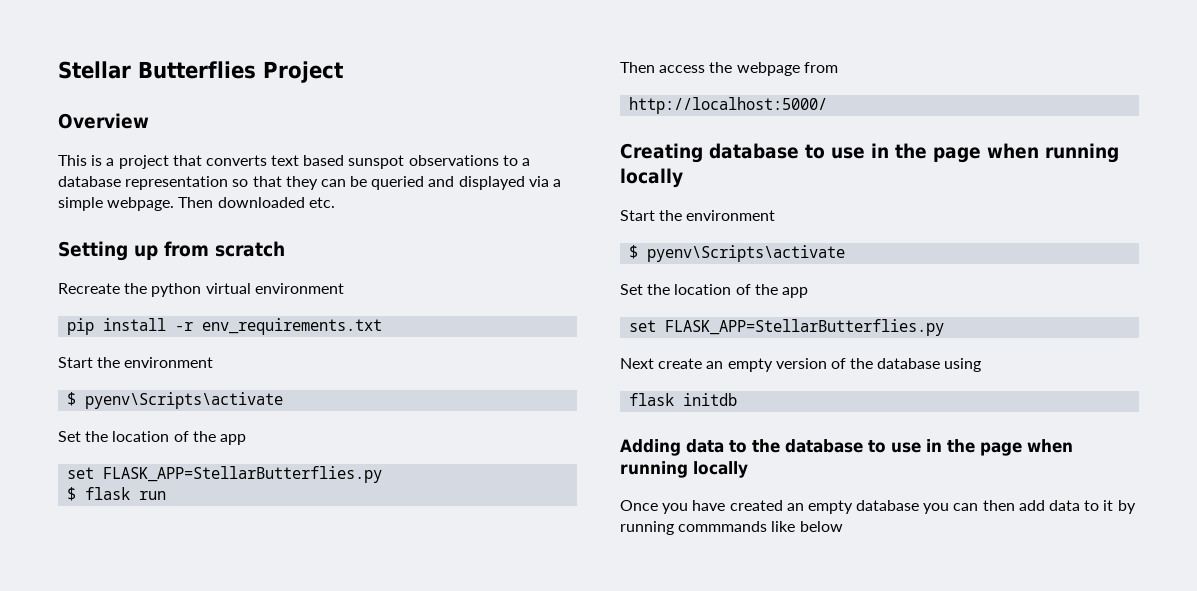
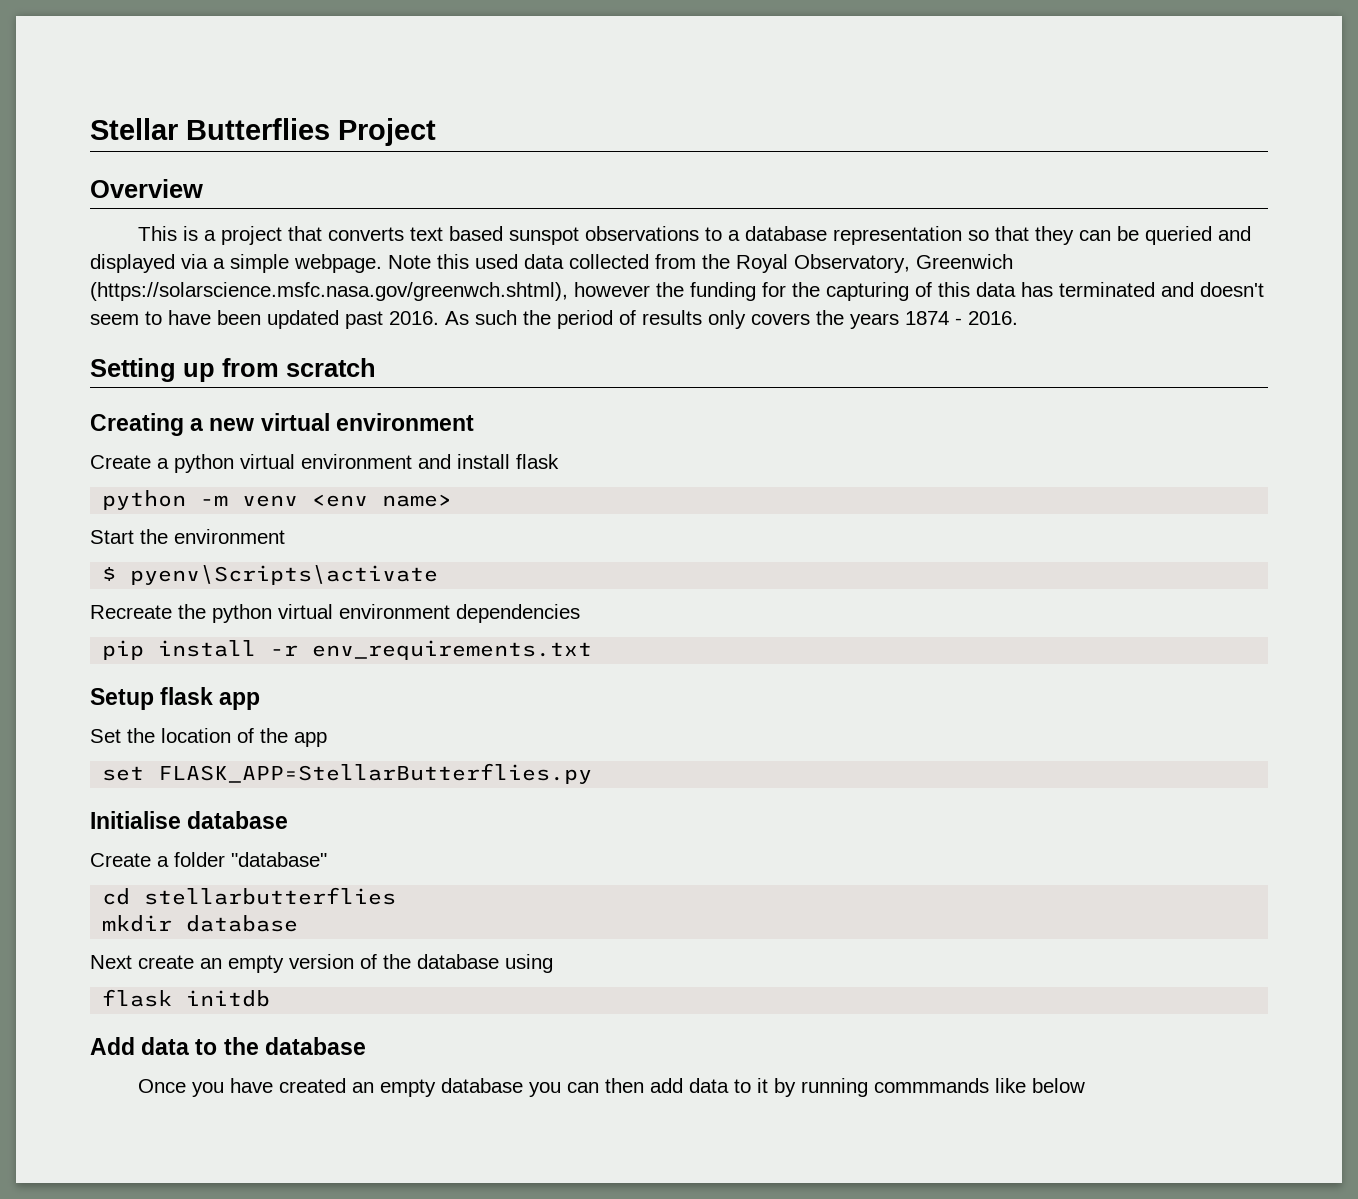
- Then downloaded etc.
+ Note this used data collected from the Royal Observatory, Greenwich (https://solarscience.msfc.nasa.gov/greenwch.shtml), however the funding for the capturing of this data has terminated and doesn't seem to have been updated past 2016. As such the period of results only covers the years 1874 - 2016.
  Setting up from scratch
- Recreate the python virtual environment
- pip install -r env_requirements.txt
+ Creating a new virtual environment
+ Create a python virtual environment and install flask
+ python -m venv <env name>
  Start the environment
  $ pyenv\Scripts\activate
+ Recreate the python virtual environment dependencies
+ pip install -r env_requirements.txt
+ Setup flask app
  Set the location of the app
  set FLASK_APP=StellarButterflies.py
- $ flask run
- Then access the webpage from
- http://localhost:5000/
- Creating database to use in the page when running locally
- Start the environment
- $ pyenv\Scripts\activate
- Set the location of the app
- set FLASK_APP=StellarButterflies.py
+ Initialise database
+ Create a folder "database"
+ cd stellarbutterflies
+ mkdir database
- Adding data to the database to use in the page when running locally
+ Add data to the database

